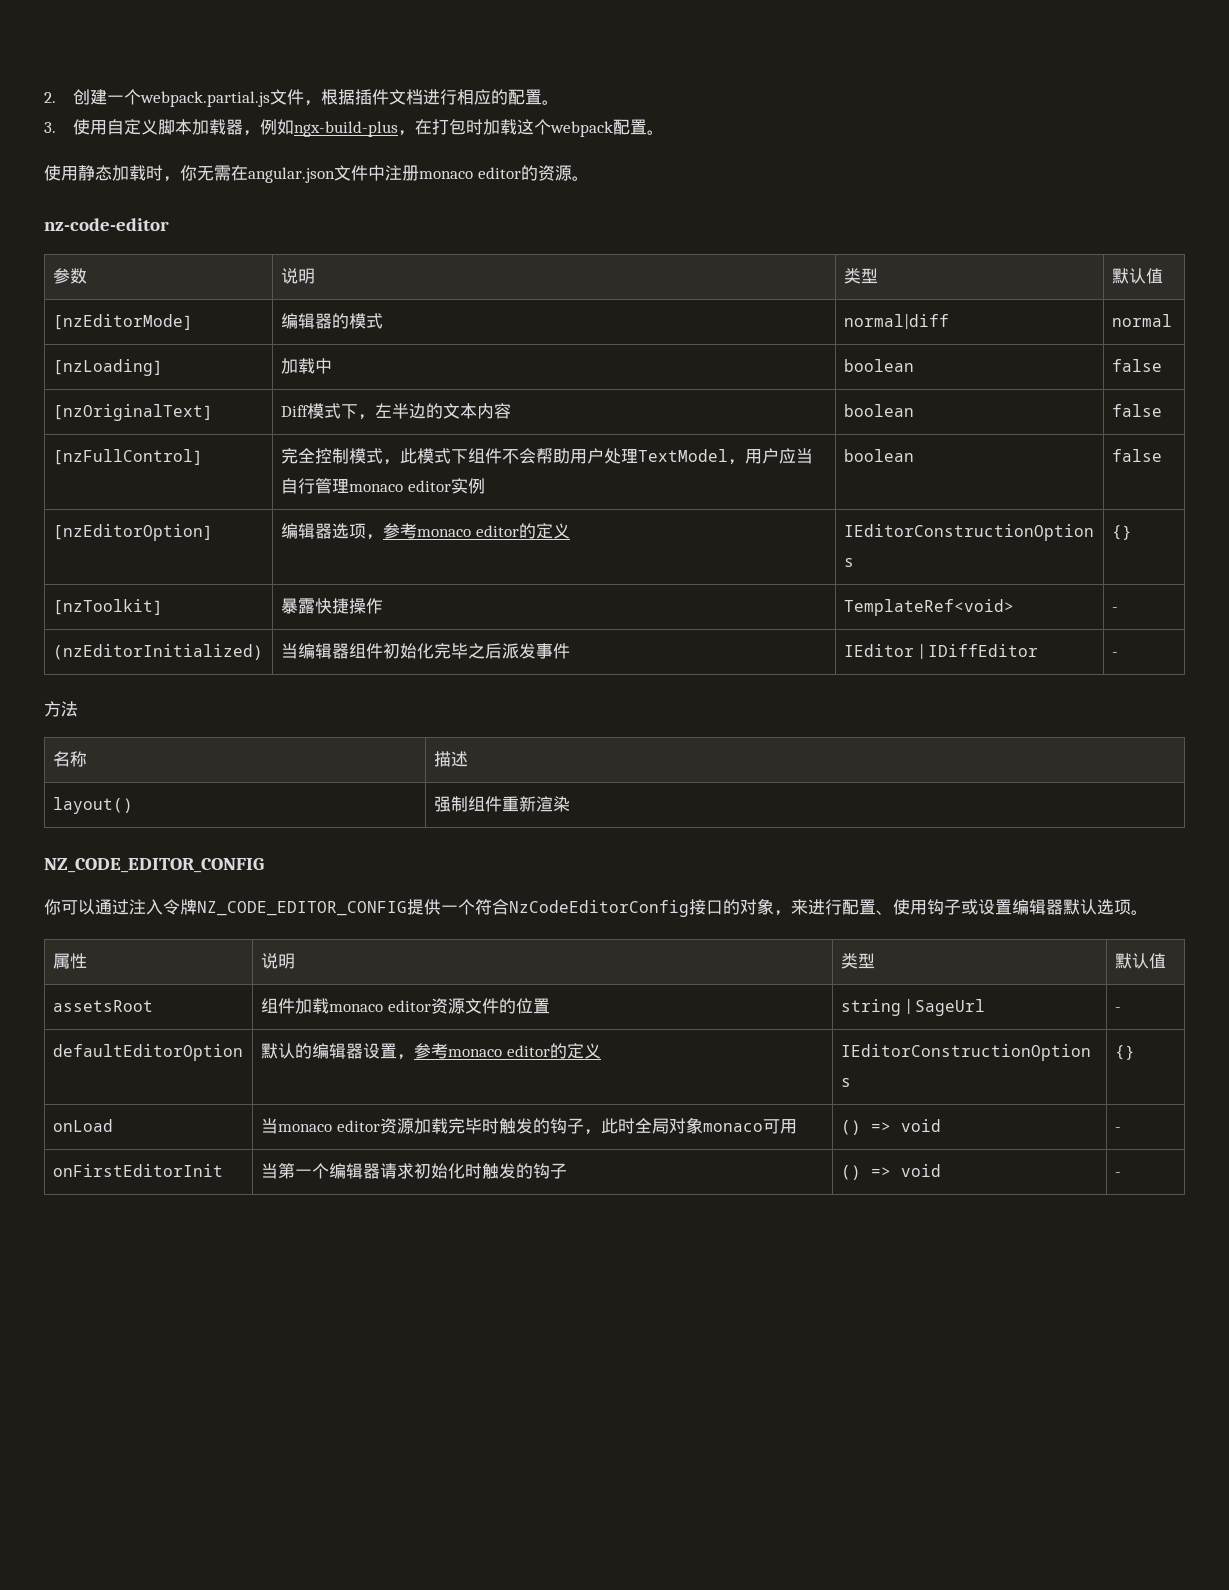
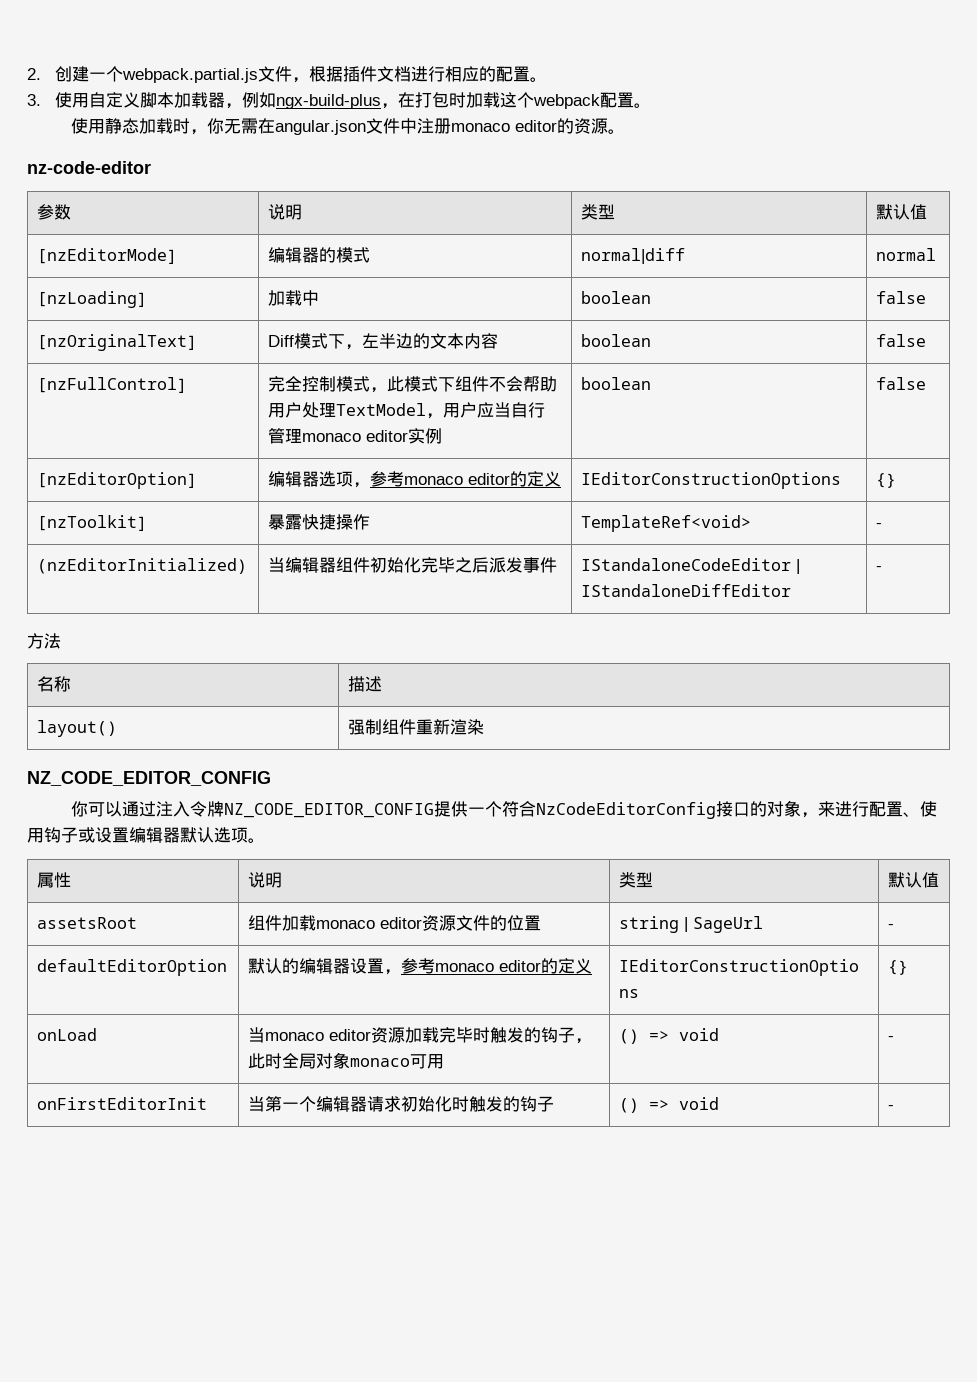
- (nzEditorInitialized) | 当编辑器组件初始化完毕之后派发事件 | IEditor | IDiffEditor | -
+ (nzEditorInitialized) | 当编辑器组件初始化完毕之后派发事件 | IStandaloneCodeEditor | IStandaloneDiffEditor | -

